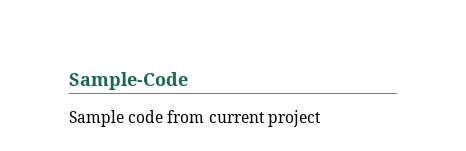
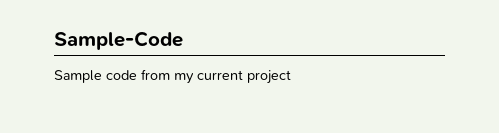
- Sample code from current project
+ Sample code from my current project

